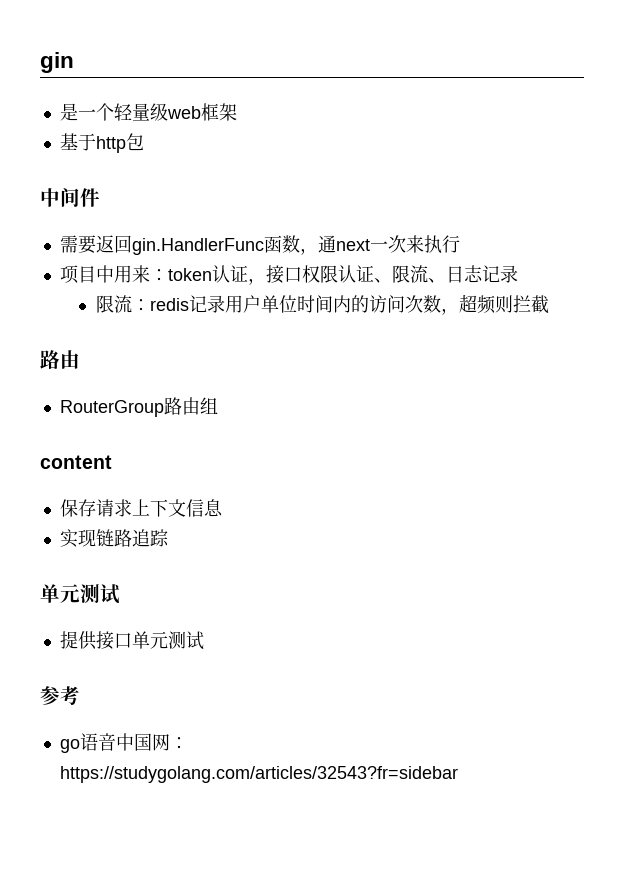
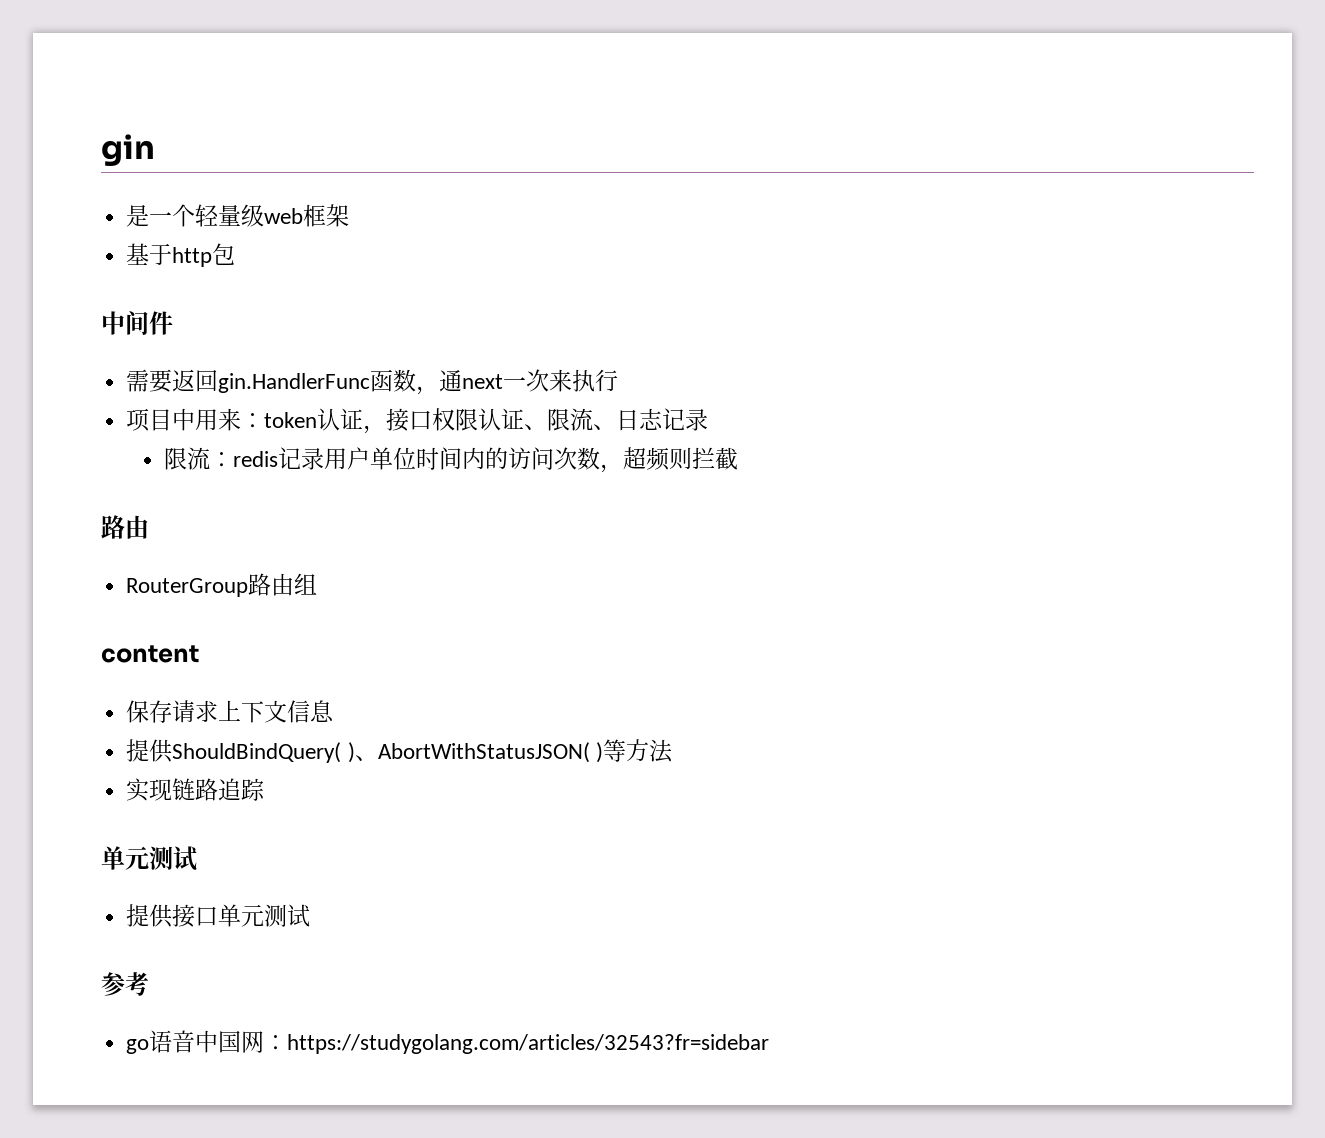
+ 提供ShouldBindQuery( )、AbortWithStatusJSON( )等方法

